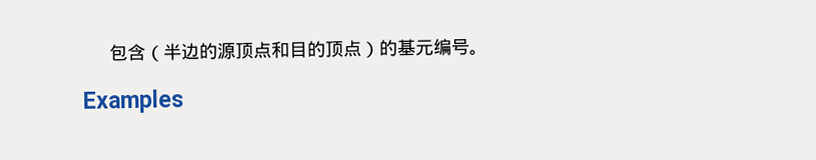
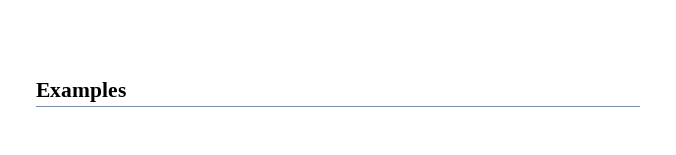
- 包含（半边的源顶点和目的顶点）的基元编号。

